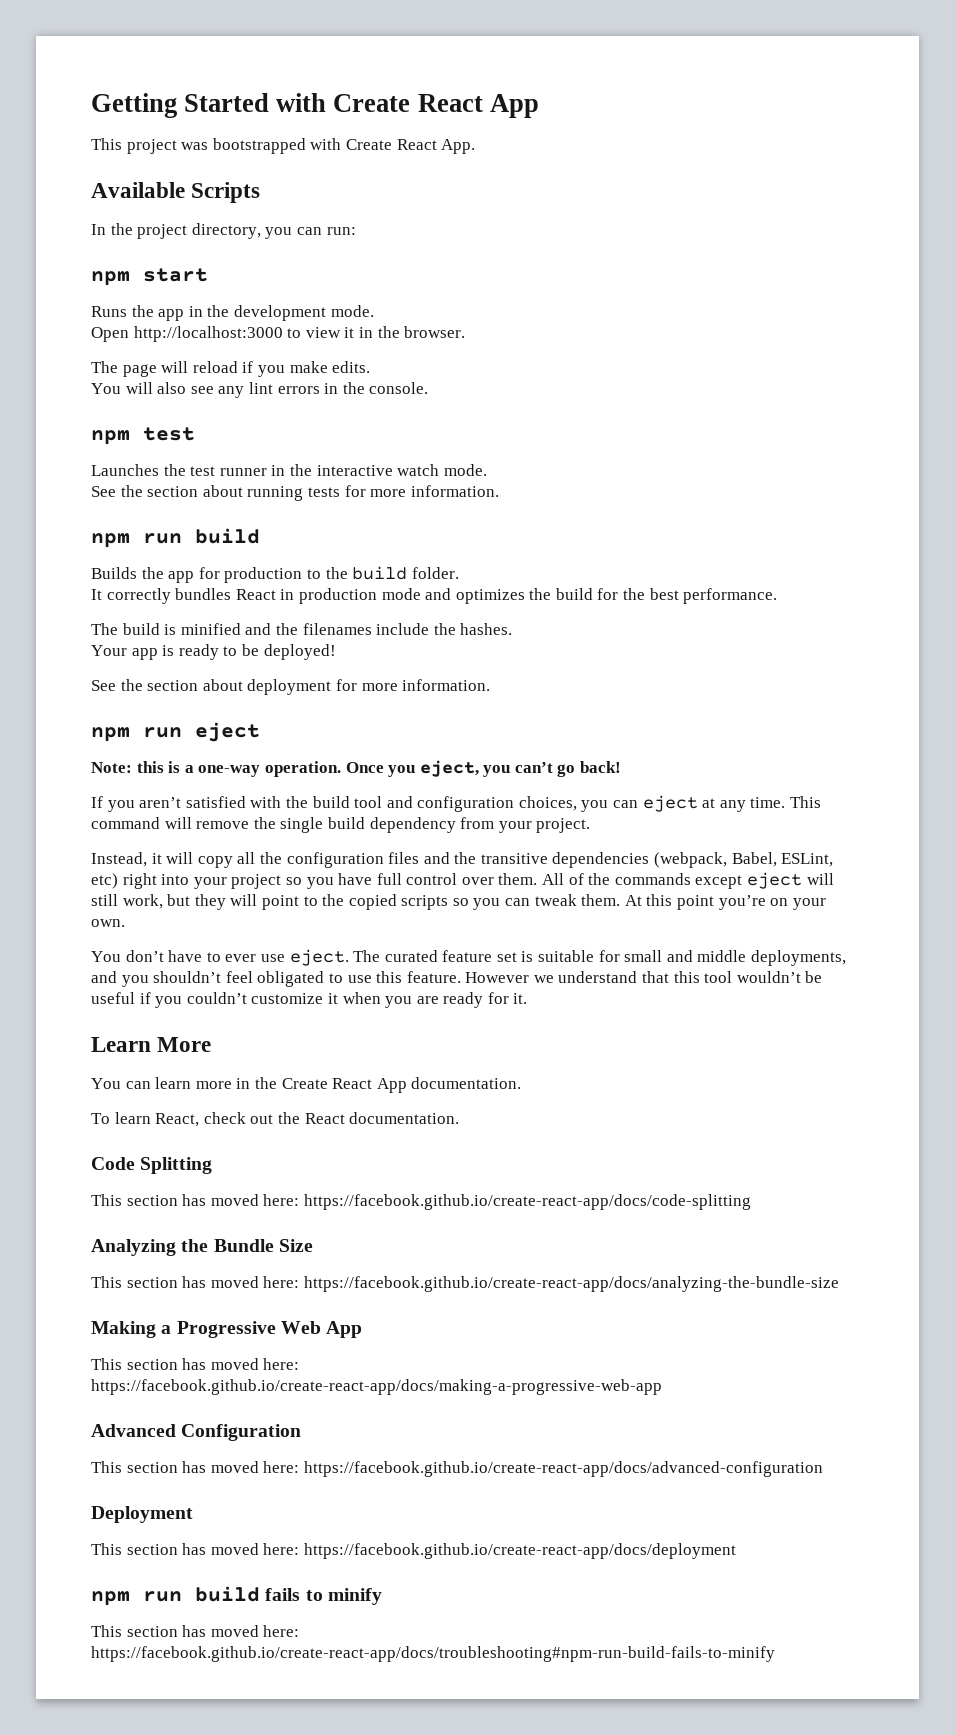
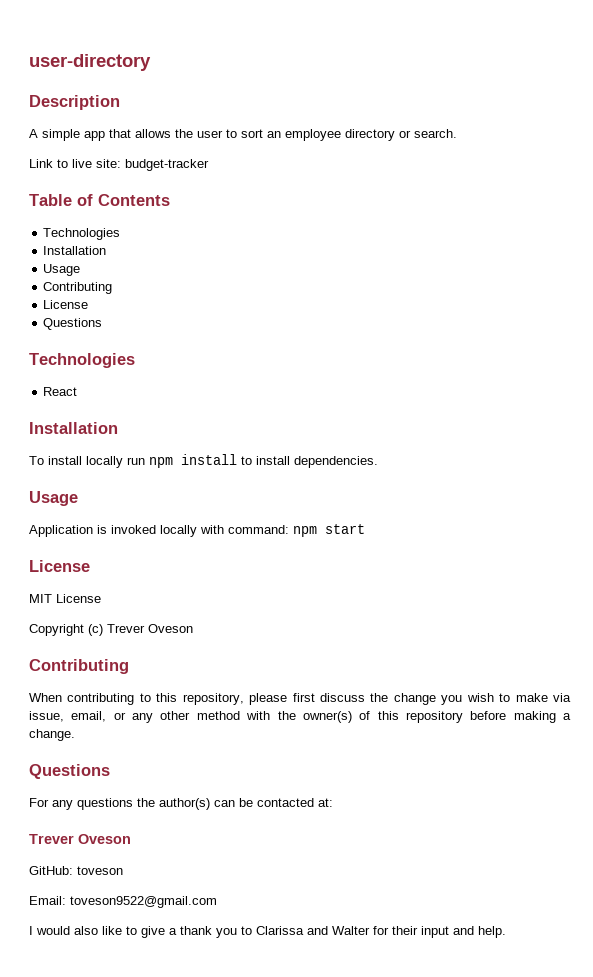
- Getting Started with Create React App
- This project was bootstrapped with Create React App.
- Available Scripts
- In the project directory, you can run:
- npm start
- Runs the app in the development mode.
- Open http://localhost:3000 to view it in the browser.
- The page will reload if you make edits.
- You will also see any lint errors in the console.
- npm test
- Launches the test runner in the interactive watch mode.
- See the section about running tests for more information.
- npm run build
- Builds the app for production to the build folder.
- It correctly bundles React in production mode and optimizes the build for the best performance.
- The build is minified and the filenames include the hashes.
- Your app is ready to be deployed!
- See the section about deployment for more information.
- npm run eject
- Note: this is a one-way operation. Once you eject, you can’t go back!
- If you aren’t satisfied with the build tool and configuration choices, you can eject at any time. This command will remove the single build dependency from your project.
- Instead, it will copy all the configuration files and the transitive dependencies (webpack, Babel, ESLint, etc) right into your project so you have full control over them. All of the commands except eject will still work, but they will point to the copied scripts so you can tweak them. At this point you’re on your own.
- You don’t have to ever use eject. The curated feature set is suitable for small and middle deployments, and you shouldn’t feel obligated to use this feature. However we understand that this tool wouldn’t be useful if you couldn’t customize it when you are ready for it.
- Learn More
- You can learn more in the Create React App documentation.
- To learn React, check out the React documentation.
- Code Splitting
- This section has moved here: https://facebook.github.io/create-react-app/docs/code-splitting
- Analyzing the Bundle Size
- This section has moved here: https://facebook.github.io/create-react-app/docs/analyzing-the-bundle-size
- Making a Progressive Web App
- This section has moved here: https://facebook.github.io/create-react-app/docs/making-a-progressive-web-app
- Advanced Configuration
- This section has moved here: https://facebook.github.io/create-react-app/docs/advanced-configuration
- Deployment
- This section has moved here: https://facebook.github.io/create-react-app/docs/deployment
- npm run build fails to minify
- This section has moved here: https://facebook.github.io/create-react-app/docs/troubleshooting#npm-run-build-fails-to-minify
+ user-directory
+ Description
+ A simple app that allows the user to sort an employee directory or search.
+ Link to live site: budget-tracker
+ Table of Contents
+ Technologies
+ Installation
+ Usage
+ Contributing
+ License
+ Questions
+ Technologies
+ React
+ Installation
+ To install locally run npm install to install dependencies.
+ Usage
+ Application is invoked locally with command: npm start
+ License
+ MIT License
+ Copyright (c) Trever Oveson
+ Contributing
+ When contributing to this repository, please first discuss the change you wish to make via issue, email, or any other method with the owner(s) of this repository before making a change.
+ Questions
+ For any questions the author(s) can be contacted at:
+ Trever Oveson
+ GitHub: toveson
+ Email: toveson9522@gmail.com
+ I would also like to give a thank you to Clarissa and Walter for their input and help.

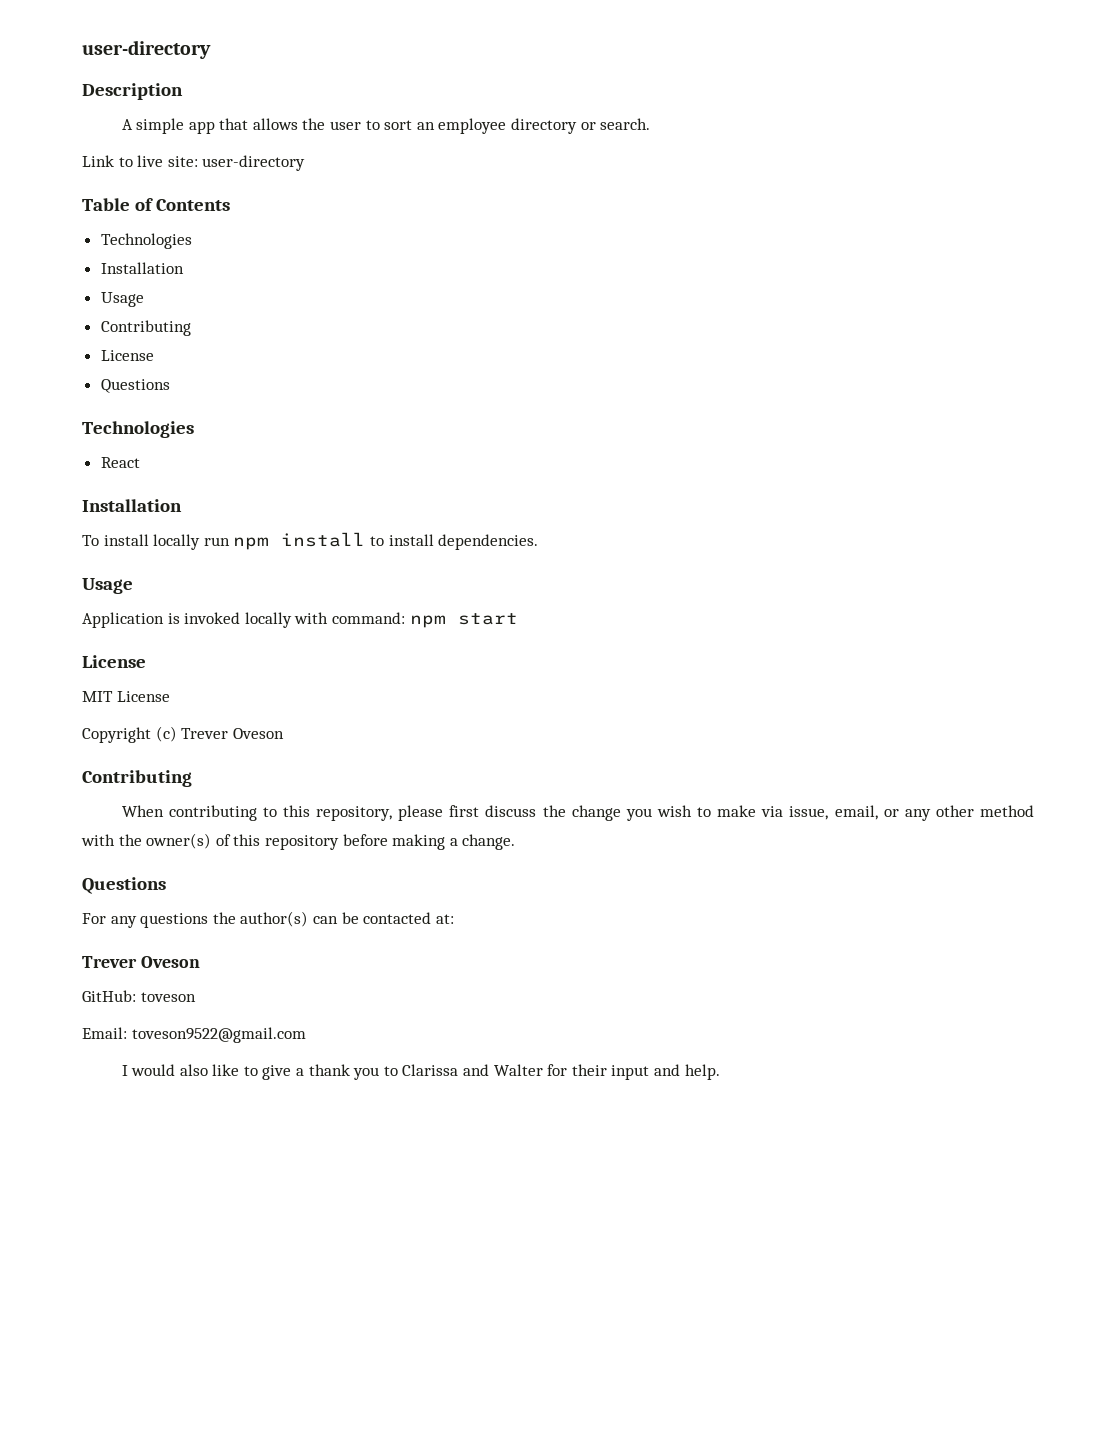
- Link to live site: budget-tracker
+ Link to live site: user-directory

